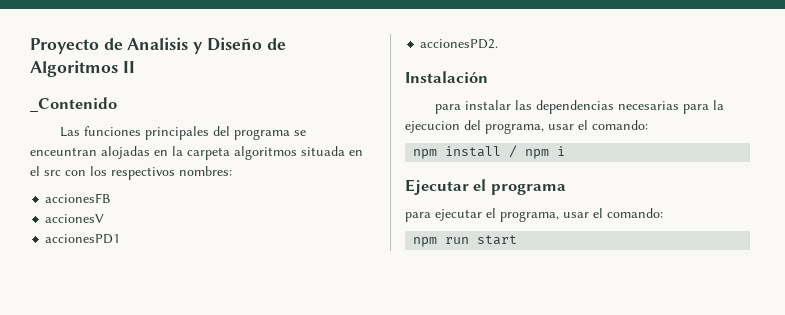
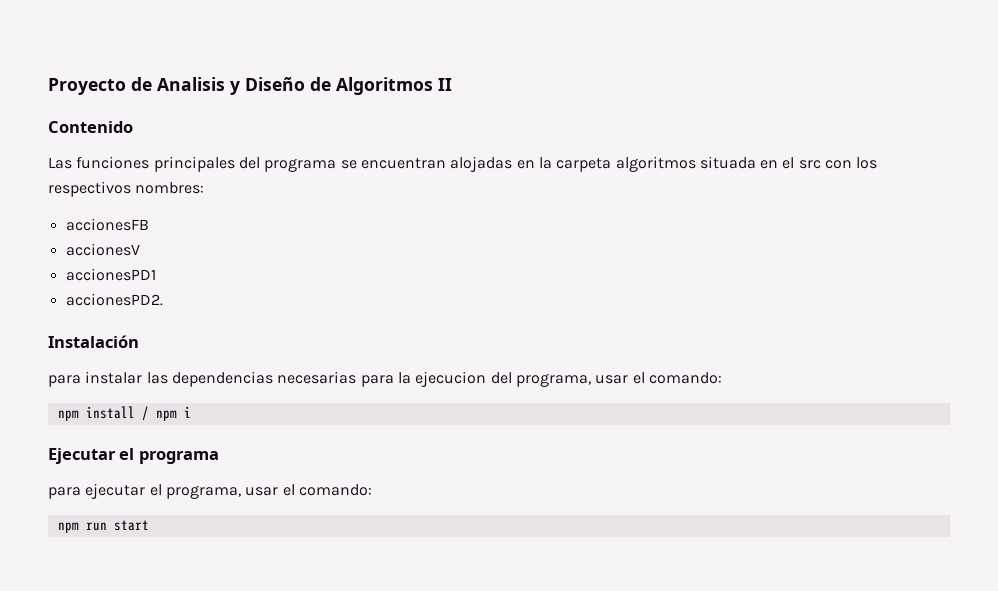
- _Contenido
+ Contenido
- Las funciones principales del programa se enceuntran alojadas en la carpeta algoritmos situada en el src con los respectivos nombres:
+ Las funciones principales del programa se encuentran alojadas en la carpeta algoritmos situada en el src con los respectivos nombres:

